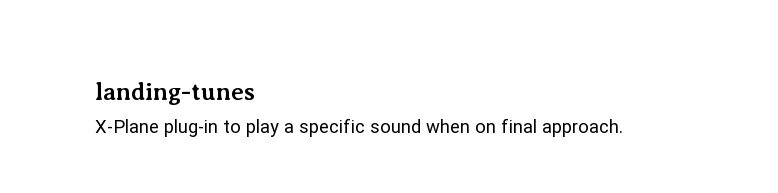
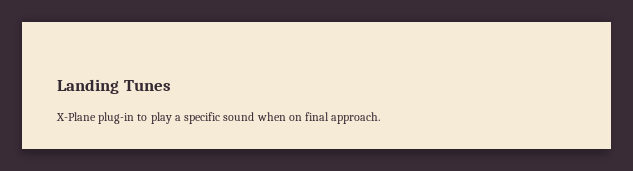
- landing-tunes
+ Landing Tunes

